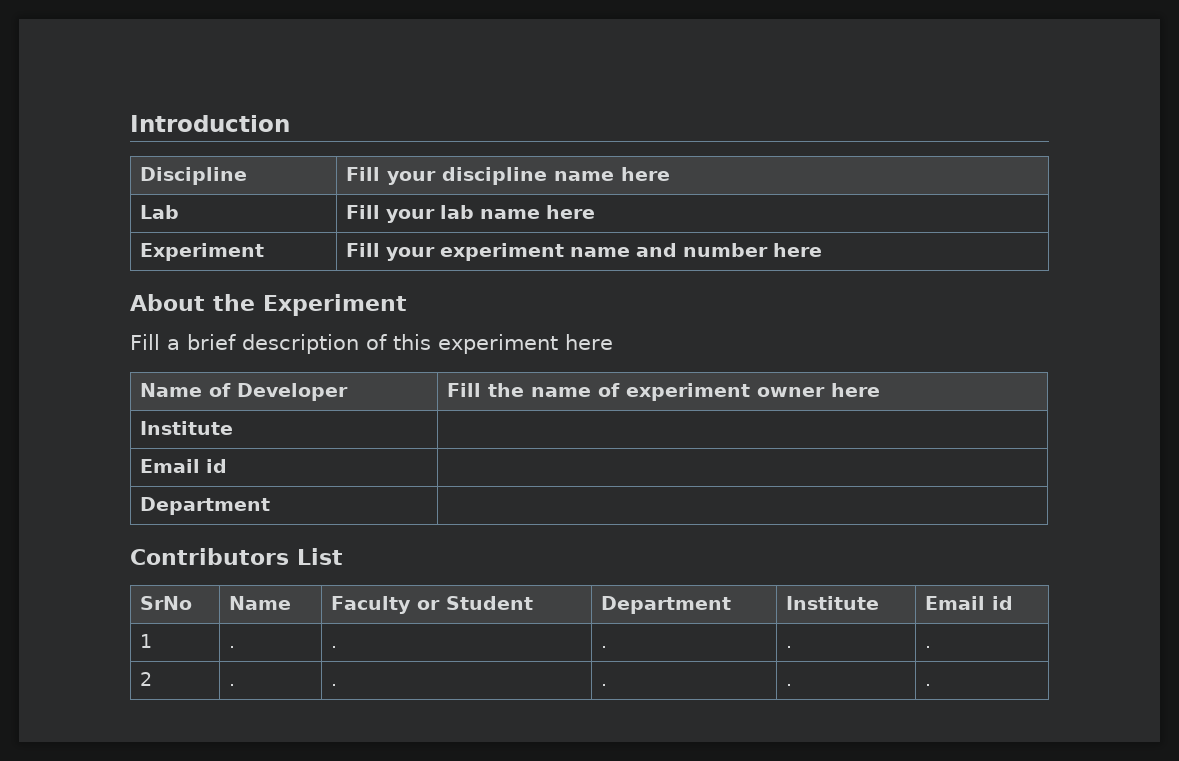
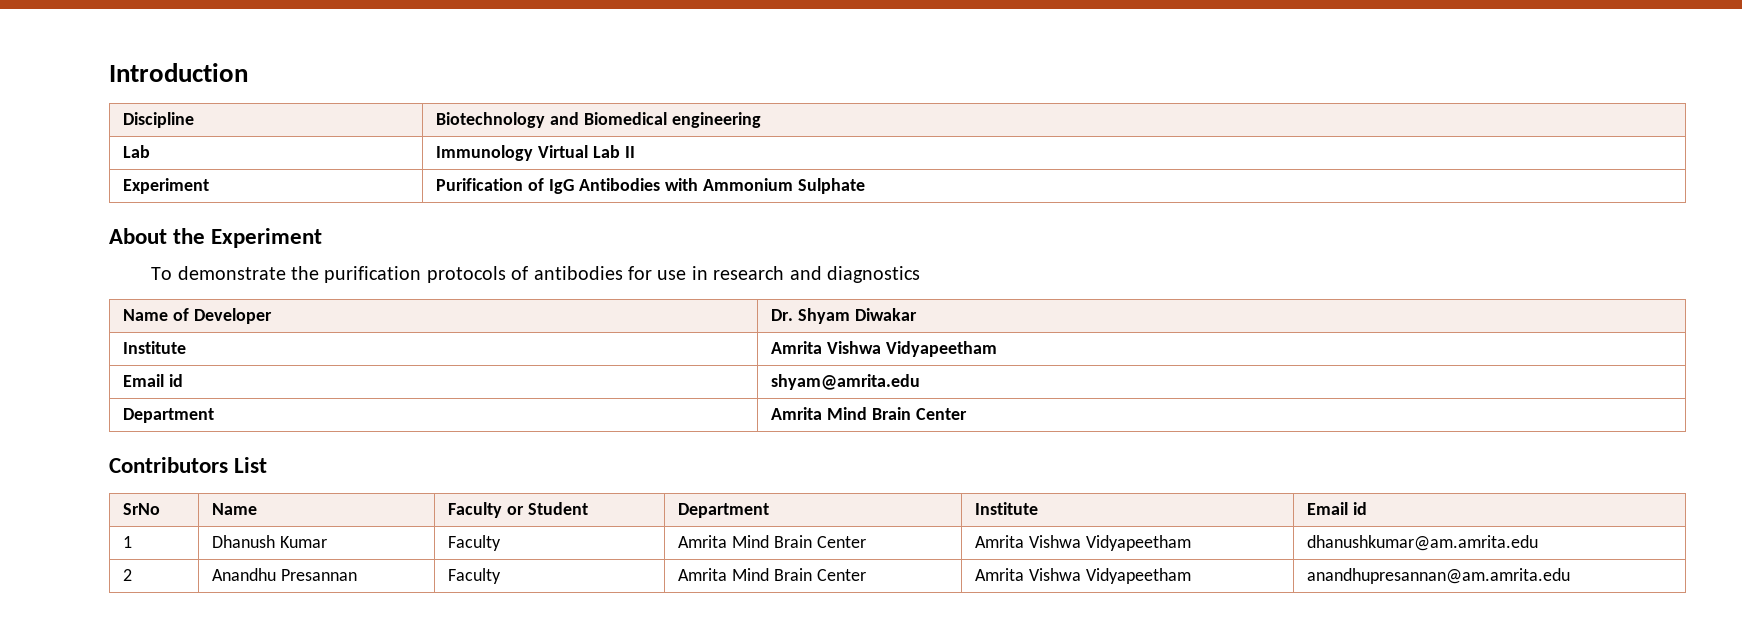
- Discipline | Fill your discipline name here
- Lab | Fill your lab name here
- Experiment | Fill your experiment name and number here
+ Discipline | Biotechnology and Biomedical engineering
+ Lab | Immunology Virtual Lab II
+ Experiment | Purification of IgG Antibodies with Ammonium Sulphate
  About the Experiment
- Fill a brief description of this experiment here
- Name of Developer | Fill the name of experiment owner here
- Institute |
+ To demonstrate the purification protocols of antibodies for use in research and diagnostics
+ Name of Developer | Dr. Shyam Diwakar
+ Institute | Amrita Vishwa Vidyapeetham
- Email id |
- Department |
+ Email id | shyam@amrita.edu
+ Department | Amrita Mind Brain Center
- 1 | . | . | . | . | .
- 2 | . | . | . | . | .
+ 1 | Dhanush Kumar | Faculty | Amrita Mind Brain Center | Amrita Vishwa Vidyapeetham | dhanushkumar@am.amrita.edu
+ 2 | Anandhu Presannan | Faculty | Amrita Mind Brain Center | Amrita Vishwa Vidyapeetham | anandhupresannan@am.amrita.edu

